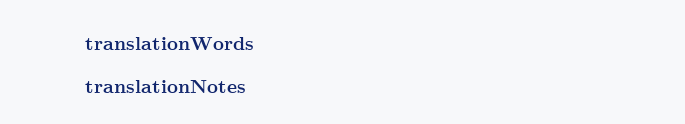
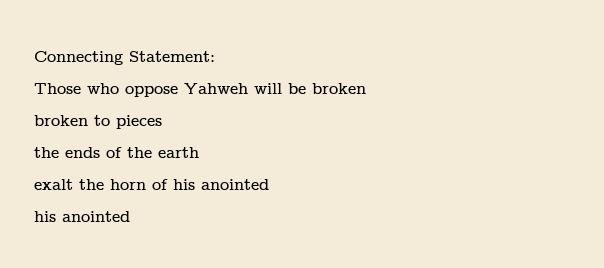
- translationWords
- translationNotes
+ Connecting Statement:
+ Those who oppose Yahweh will be broken
+ broken to pieces
+ the ends of the earth
+ exalt the horn of his anointed
+ his anointed

